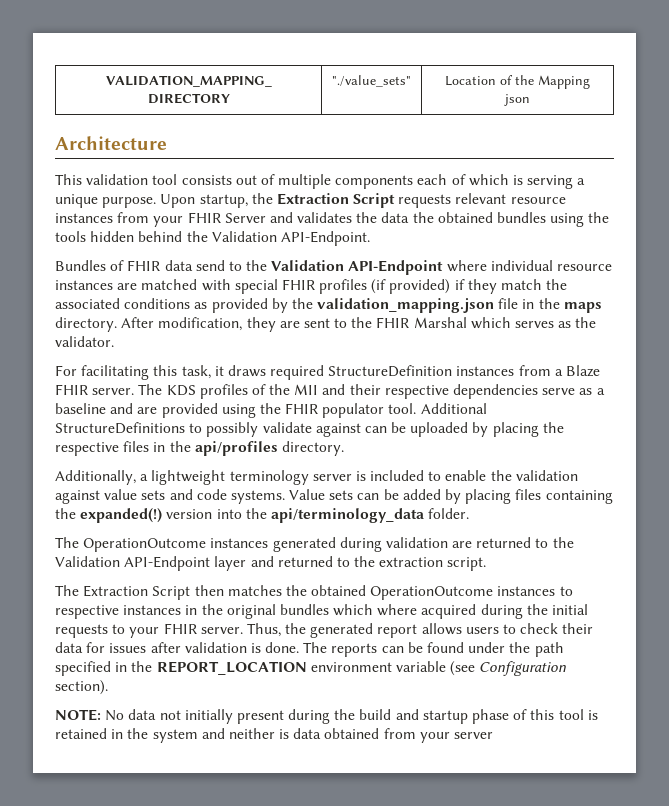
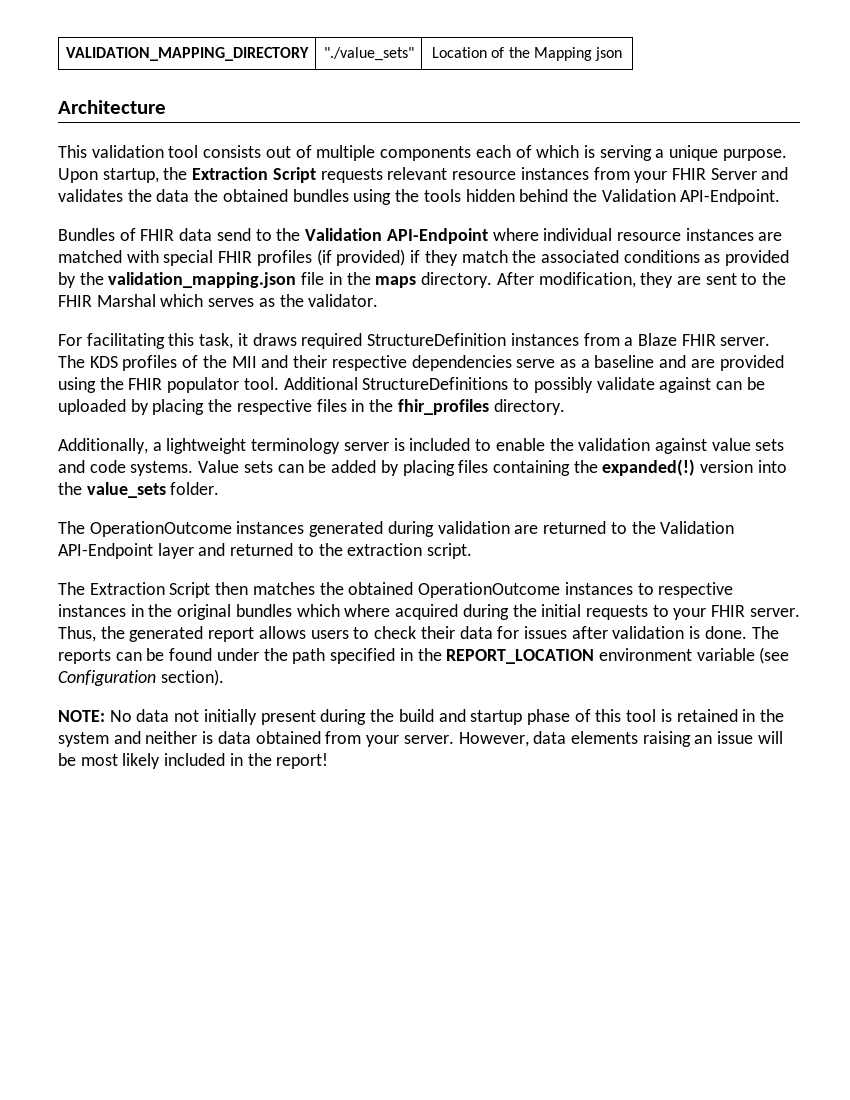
- Additional StructureDefinitions to possibly validate against can be uploaded by placing the respective files in the api/profiles directory.
+ Additional StructureDefinitions to possibly validate against can be uploaded by placing the respective files in the fhir_profiles directory.
- Value sets can be added by placing files containing the expanded(!) version into the api/terminology_data folder.
+ Value sets can be added by placing files containing the expanded(!) version into the value_sets folder.
- NOTE: No data not initially present during the build and startup phase of this tool is retained in the system and neither is data obtained from your server
+ NOTE: No data not initially present during the build and startup phase of this tool is retained in the system and neither is data obtained from your server. However, data elements raising an issue will be most likely included in the report!

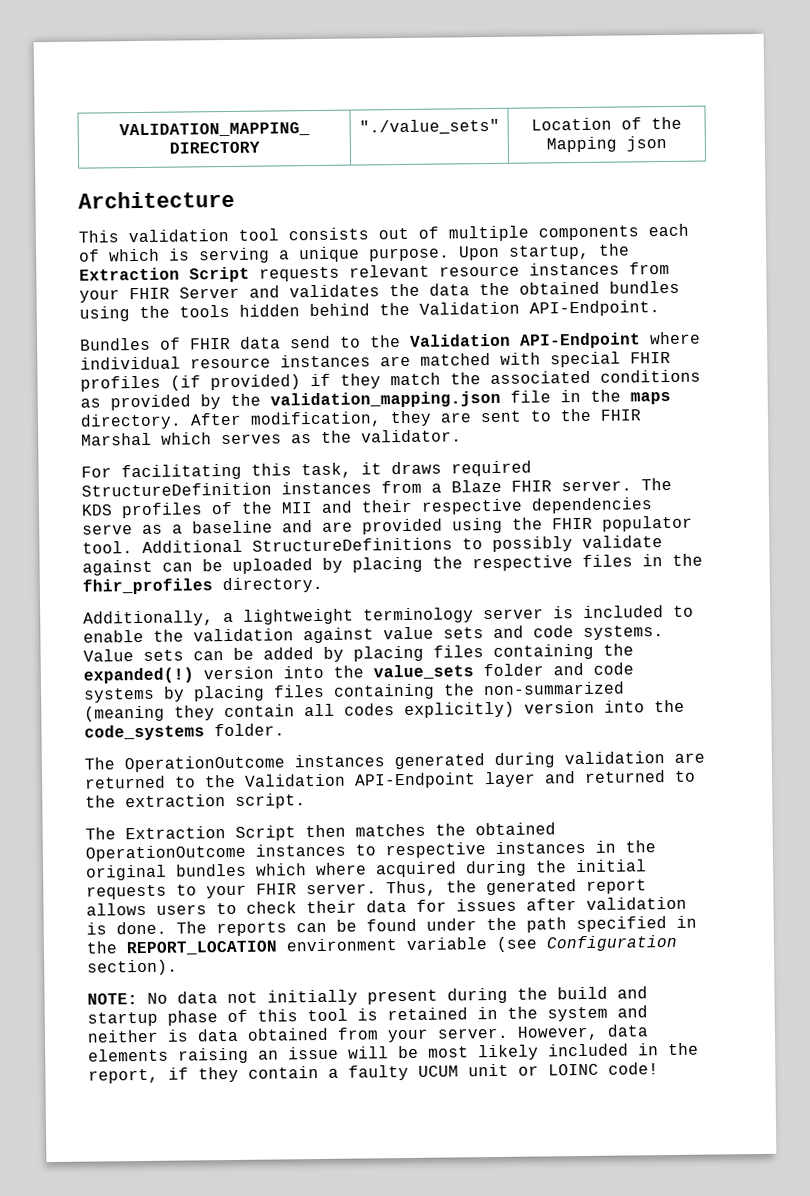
- Value sets can be added by placing files containing the expanded(!) version into the value_sets folder.
+ Value sets can be added by placing files containing the expanded(!) version into the value_sets folder and code systems by placing files containing the non-summarized (meaning they contain all codes explicitly) version into the code_systems folder.
- However, data elements raising an issue will be most likely included in the report!
+ However, data elements raising an issue will be most likely included in the report, if they contain a faulty UCUM unit or LOINC code!

